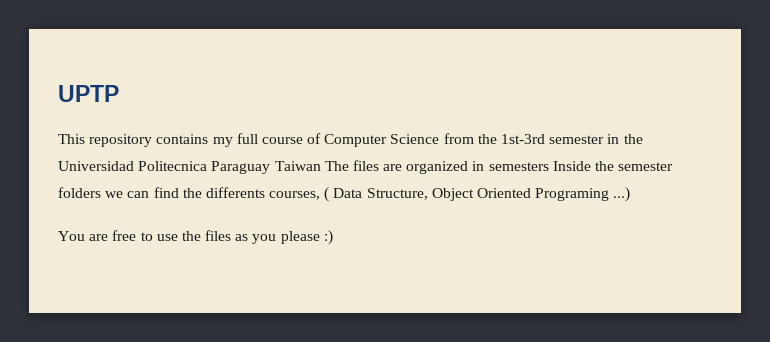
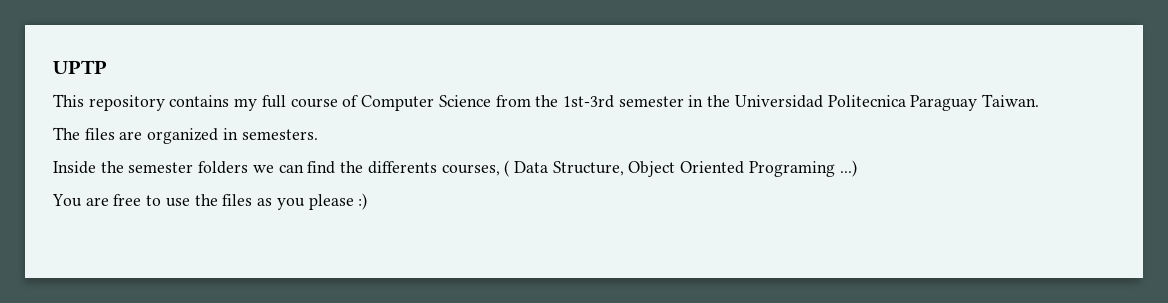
- This repository contains my full course of Computer Science from the 1st-3rd semester in the Universidad Politecnica Paraguay Taiwan The files are organized in semesters Inside the semester folders we can find the differents courses, ( Data Structure, Object Oriented Programing ...)
+ This repository contains my full course of Computer Science from the 1st-3rd semester in the Universidad Politecnica Paraguay Taiwan.
+ The files are organized in semesters.
+ Inside the semester folders we can find the differents courses, ( Data Structure, Object Oriented Programing ...)

